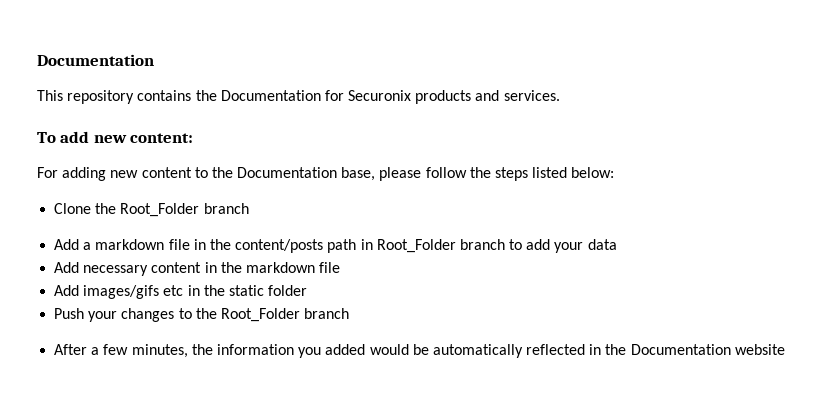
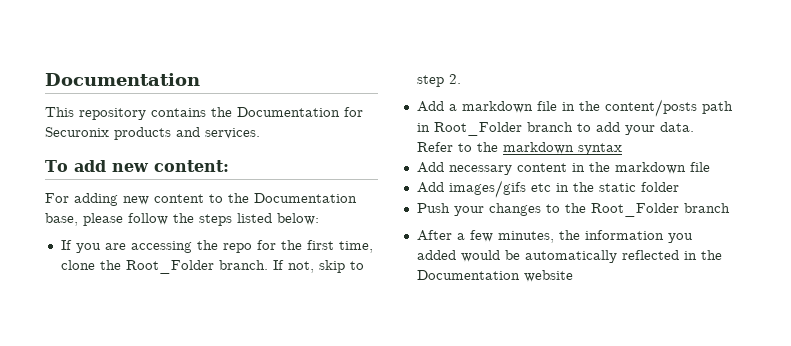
- Clone the Root_Folder branch
+ If you are accessing the repo for the first time, clone the Root_Folder branch. If not, skip to step 2.
- Add a markdown file in the content/posts path in Root_Folder branch to add your data
+ Add a markdown file in the content/posts path in Root_Folder branch to add your data. Refer to the markdown syntax

